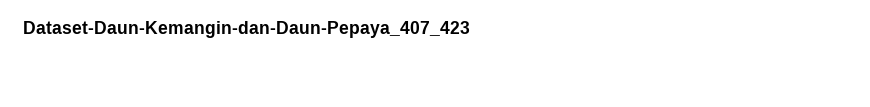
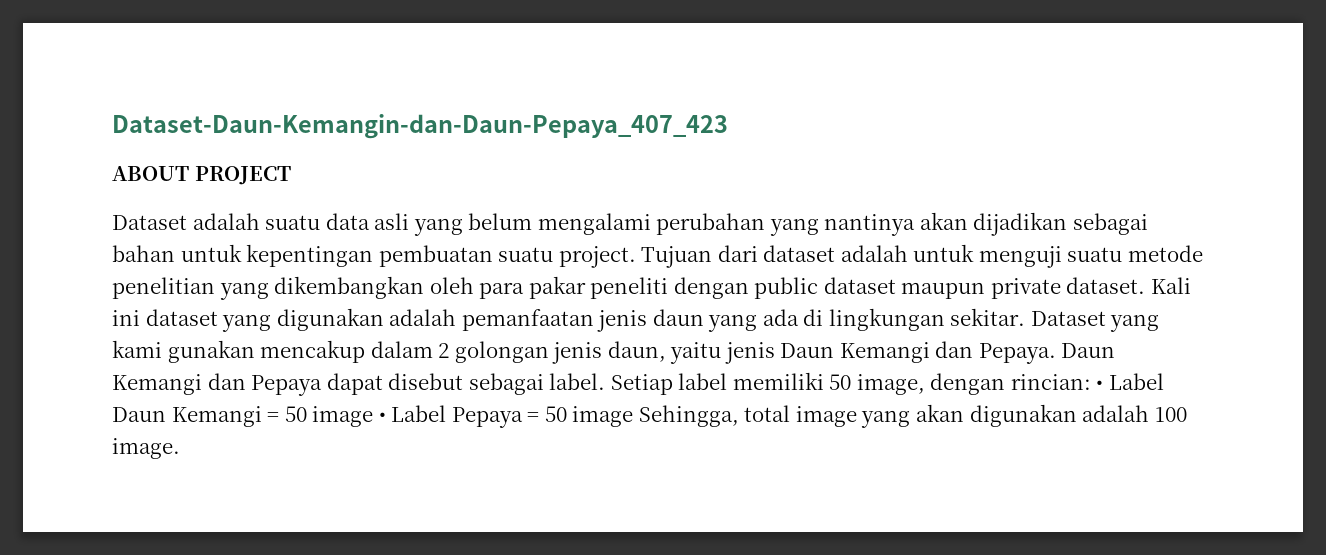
+ ABOUT PROJECT
+ Dataset adalah suatu data asli yang belum mengalami perubahan yang nantinya akan dijadikan sebagai bahan untuk kepentingan pembuatan suatu project. Tujuan dari dataset adalah untuk menguji suatu metode penelitian yang dikembangkan oleh para pakar peneliti dengan public dataset maupun private dataset. Kali ini dataset yang digunakan adalah pemanfaatan jenis daun yang ada di lingkungan sekitar. Dataset yang kami gunakan mencakup dalam 2 golongan jenis daun, yaitu jenis Daun Kemangi dan Pepaya. Daun Kemangi dan Pepaya dapat disebut sebagai label. Setiap label memiliki 50 image, dengan rincian: • Label Daun Kemangi = 50 image • Label Pepaya = 50 image Sehingga, total image yang akan digunakan adalah 100 image.

